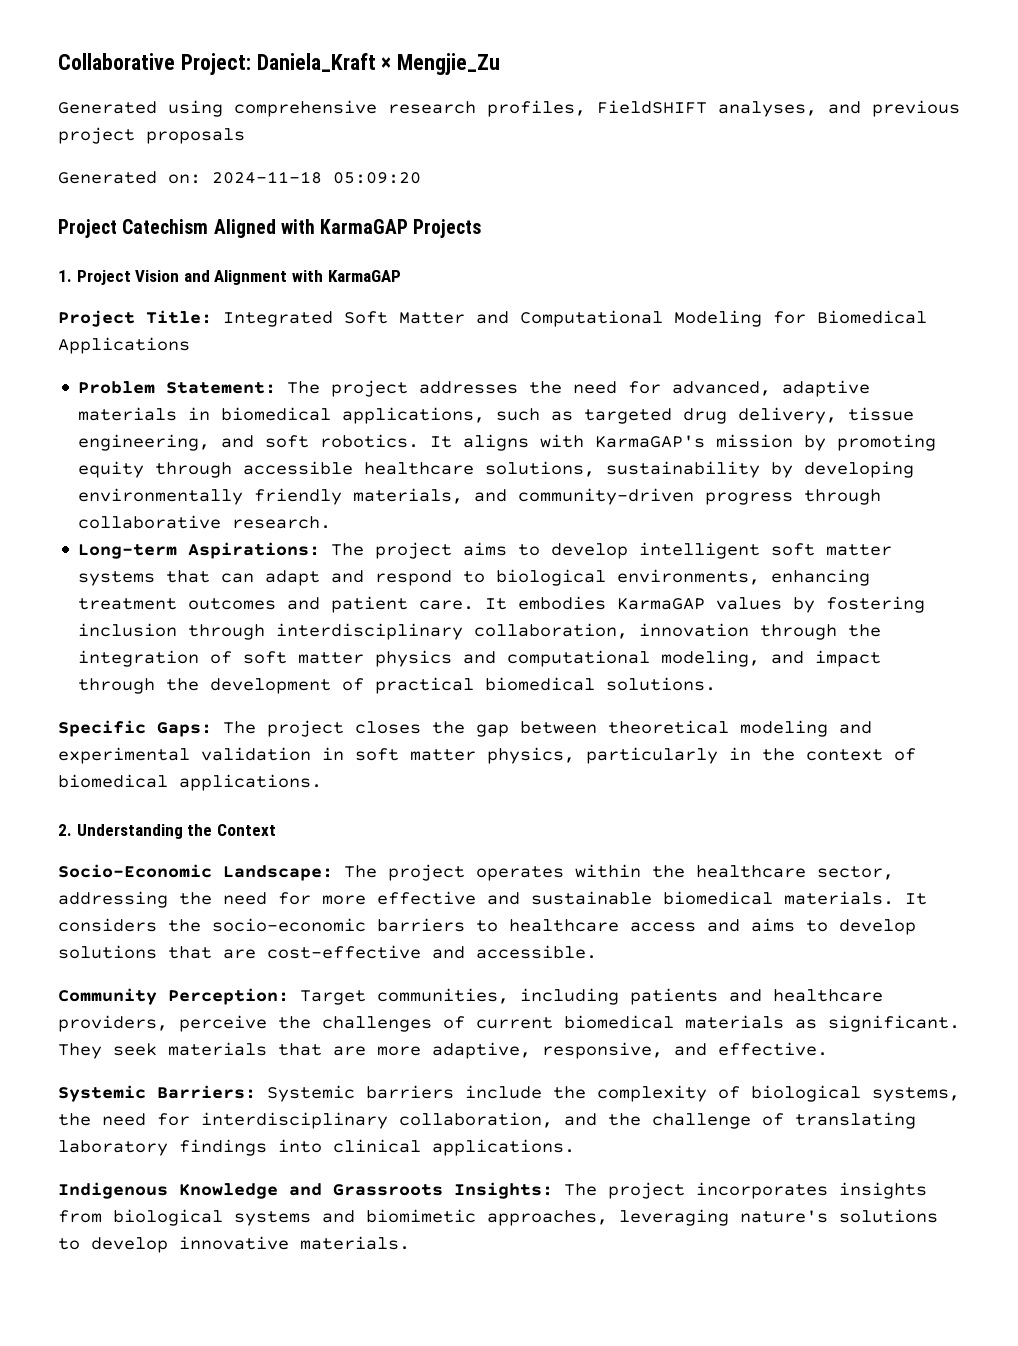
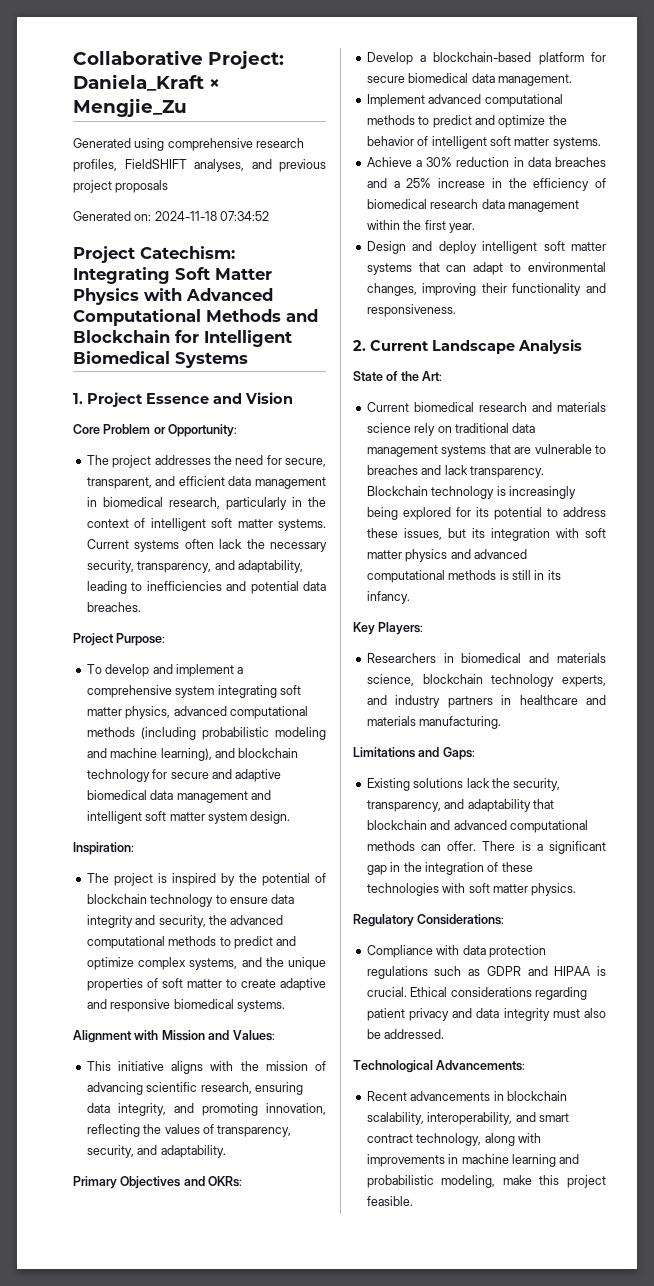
- Generated on: 2024-11-18 05:09:20
- Project Catechism Aligned with KarmaGAP Projects
+ Generated on: 2024-11-18 07:34:52
+ Project Catechism: Integrating Soft Matter Physics with Advanced Computational Methods and Blockchain for Intelligent Biomedical Systems
- 1. Project Vision and Alignment with KarmaGAP
- Project Title: Integrated Soft Matter and Computational Modeling for Biomedical Applications
- Problem Statement: The project addresses the need for advanced, adaptive materials in biomedical applications, such as targeted drug delivery, tissue engineering, and soft robotics. It aligns with KarmaGAP's mission by promoting equity through accessible healthcare solutions, sustainability by developing environmentally friendly materials, and community-driven progress through collaborative research.
- Long-term Aspirations: The project aims to develop intelligent soft matter systems that can adapt and respond to biological environments, enhancing treatment outcomes and patient care. It embodies KarmaGAP values by fostering inclusion through interdisciplinary collaboration, innovation through the integration of soft matter physics and computational modeling, and impact through the development of practical biomedical solutions.
- Specific Gaps: The project closes the gap between theoretical modeling and experimental validation in soft matter physics, particularly in the context of biomedical applications.
- 2. Understanding the Context
- Socio-Economic Landscape: The project operates within the healthcare sector, addressing the need for more effective and sustainable biomedical materials. It considers the socio-economic barriers to healthcare access and aims to develop solutions that are cost-effective and accessible.
- Community Perception: Target communities, including patients and healthcare providers, perceive the challenges of current biomedical materials as significant. They seek materials that are more adaptive, responsive, and effective.
- Systemic Barriers: Systemic barriers include the complexity of biological systems, the need for interdisciplinary collaboration, and the challenge of translating laboratory findings into clinical applications.
- Indigenous Knowledge and Grassroots Insights: The project incorporates insights from biological systems and biomimetic approaches, leveraging nature's solutions to develop innovative materials.
+ 1. Project Essence and Vision
+ Core Problem or Opportunity:
+ The project addresses the need for secure, transparent, and efficient data management in biomedical research, particularly in the context of intelligent soft matter systems. Current systems often lack the necessary security, transparency, and adaptability, leading to inefficiencies and potential data breaches.
+ Project Purpose:
+ To develop and implement a comprehensive system integrating soft matter physics, advanced computational methods (including probabilistic modeling and machine learning), and blockchain technology for secure and adaptive biomedical data management and intelligent soft matter system design.
+ Inspiration:
+ The project is inspired by the potential of blockchain technology to ensure data integrity and security, the advanced computational methods to predict and optimize complex systems, and the unique properties of soft matter to create adaptive and responsive biomedical systems.
+ Alignment with Mission and Values:
+ This initiative aligns with the mission of advancing scientific research, ensuring data integrity, and promoting innovation, reflecting the values of transparency, security, and adaptability.
+ Primary Objectives and OKRs:
+ Develop a blockchain-based platform for secure biomedical data management.
+ Implement advanced computational methods to predict and optimize the behavior of intelligent soft matter systems.
+ Achieve a 30% reduction in data breaches and a 25% increase in the efficiency of biomedical research data management within the first year.
+ Design and deploy intelligent soft matter systems that can adapt to environmental changes, improving their functionality and responsiveness.
+ 2. Current Landscape Analysis
+ State of the Art:
+ Current biomedical research and materials science rely on traditional data management systems that are vulnerable to breaches and lack transparency. Blockchain technology is increasingly being explored for its potential to address these issues, but its integration with soft matter physics and advanced computational methods is still in its infancy.
+ Key Players:
+ Researchers in biomedical and materials science, blockchain technology experts, and industry partners in healthcare and materials manufacturing.
+ Limitations and Gaps:
+ Existing solutions lack the security, transparency, and adaptability that blockchain and advanced computational methods can offer. There is a significant gap in the integration of these technologies with soft matter physics.
+ Regulatory Considerations:
+ Compliance with data protection regulations such as GDPR and HIPAA is crucial. Ethical considerations regarding patient privacy and data integrity must also be addressed.
+ Technological Advancements:
+ Recent advancements in blockchain scalability, interoperability, and smart contract technology, along with improvements in machine learning and probabilistic modeling, make this project feasible.

